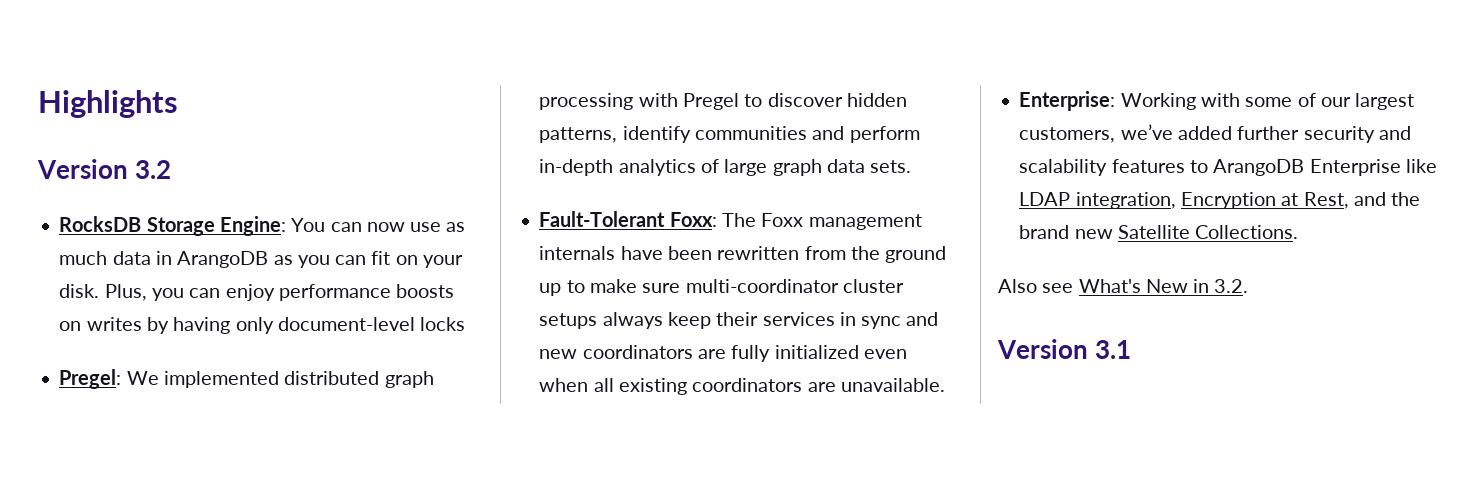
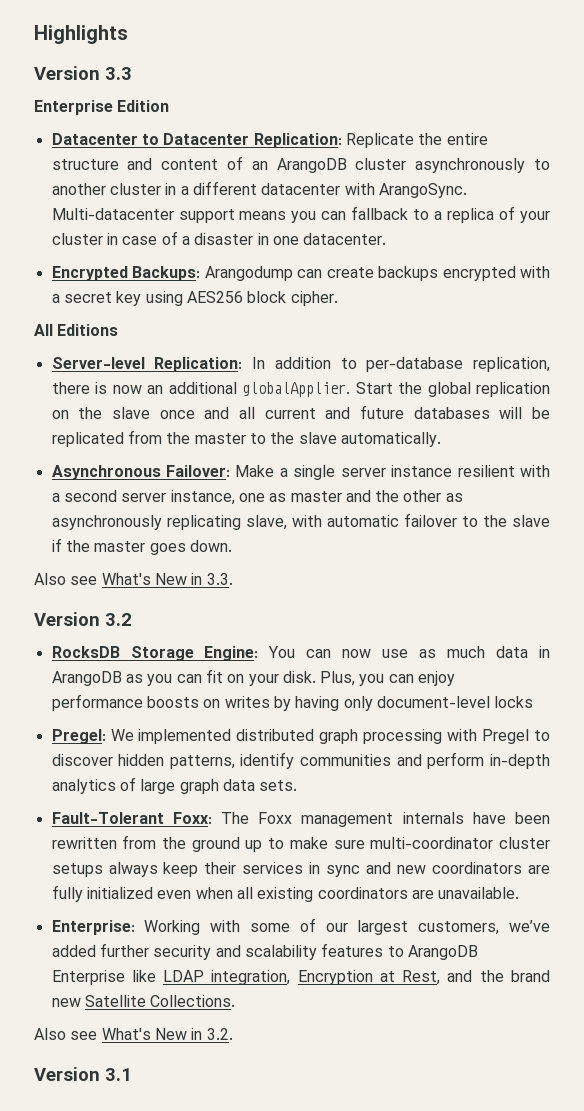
+ Version 3.3
+ Enterprise Edition
+ Datacenter to Datacenter Replication: Replicate the entire structure and content of an ArangoDB cluster asynchronously to another cluster in a different datacenter with ArangoSync. Multi-datacenter support means you can fallback to a replica of your cluster in case of a disaster in one datacenter.
+ Encrypted Backups: Arangodump can create backups encrypted with a secret key using AES256 block cipher.
+ All Editions
+ Server-level Replication: In addition to per-database replication, there is now an additional globalApplier. Start the global replication on the slave once and all current and future databases will be replicated from the master to the slave automatically.
+ Asynchronous Failover: Make a single server instance resilient with a second server instance, one as master and the other as asynchronously replicating slave, with automatic failover to the slave if the master goes down.
+ Also see What's New in 3.3.

